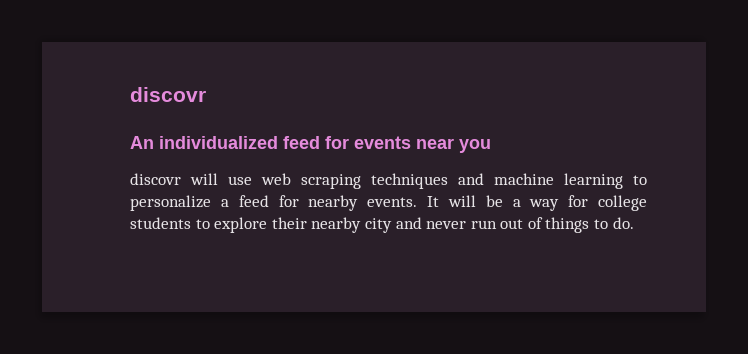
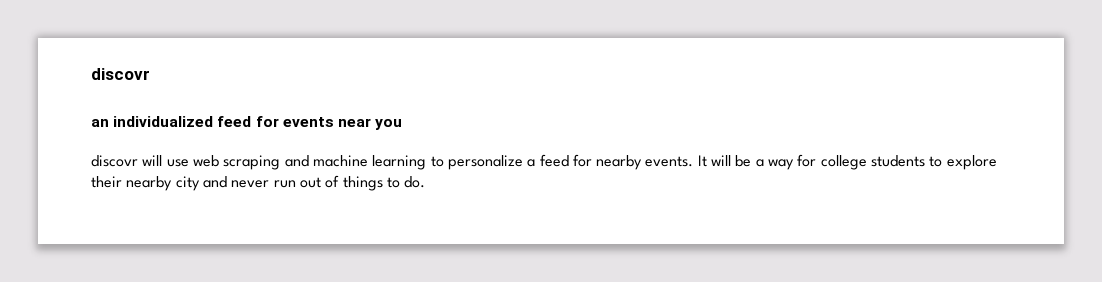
- An individualized feed for events near you
+ an individualized feed for events near you
- discovr will use web scraping techniques and machine learning to personalize a feed for nearby events.
+ discovr will use web scraping and machine learning to personalize a feed for nearby events.

